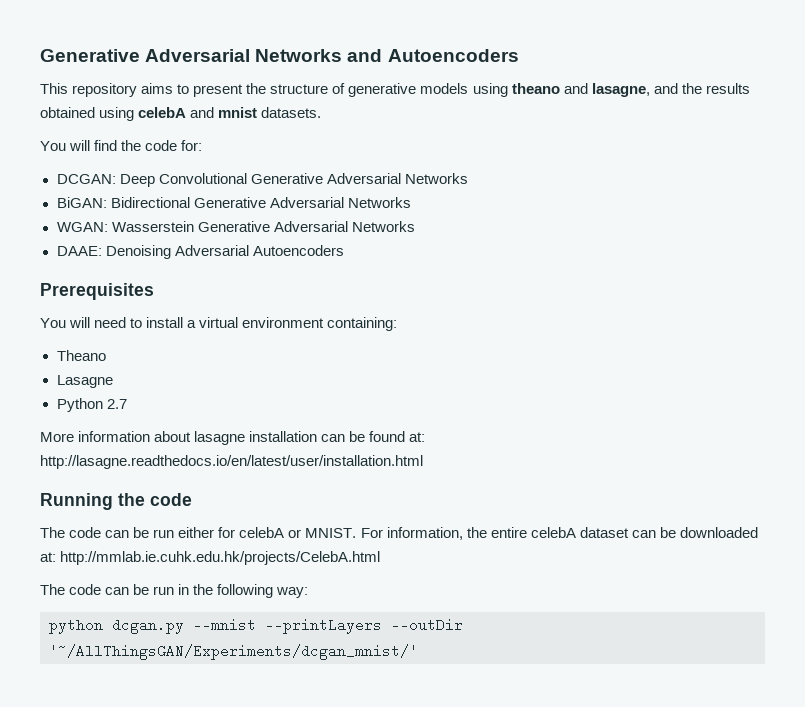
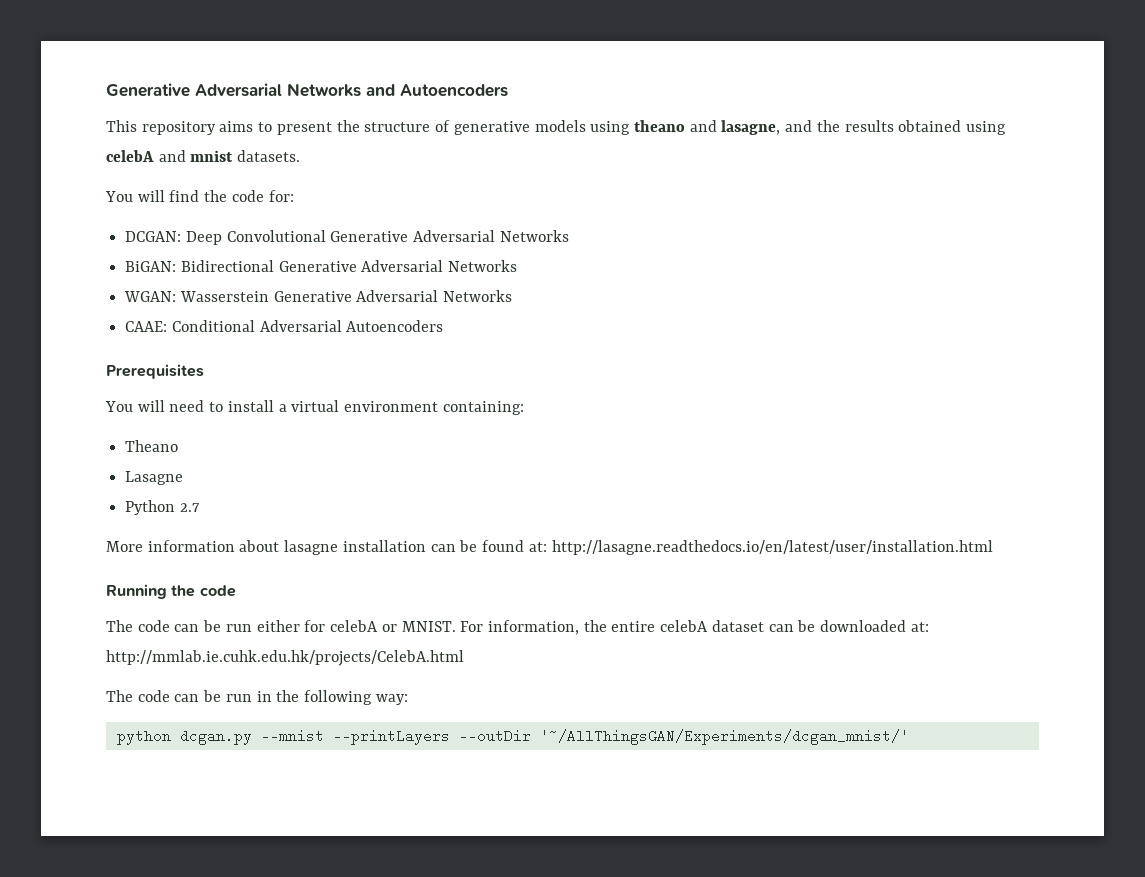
- DAAE: Denoising Adversarial Autoencoders
+ CAAE: Conditional Adversarial Autoencoders

